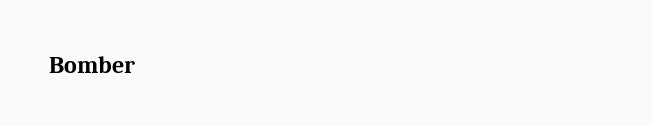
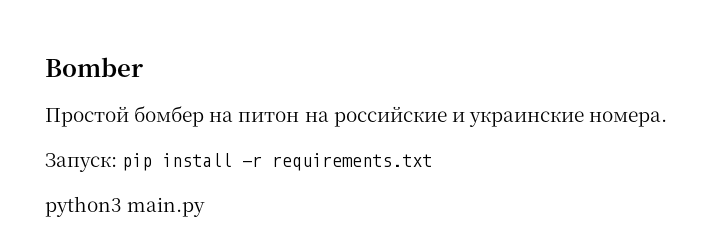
+ Простой бомбер на питон на российские и украинские номера.
+ Запуск: pip install -r requirements.txt
+ python3 main.py

